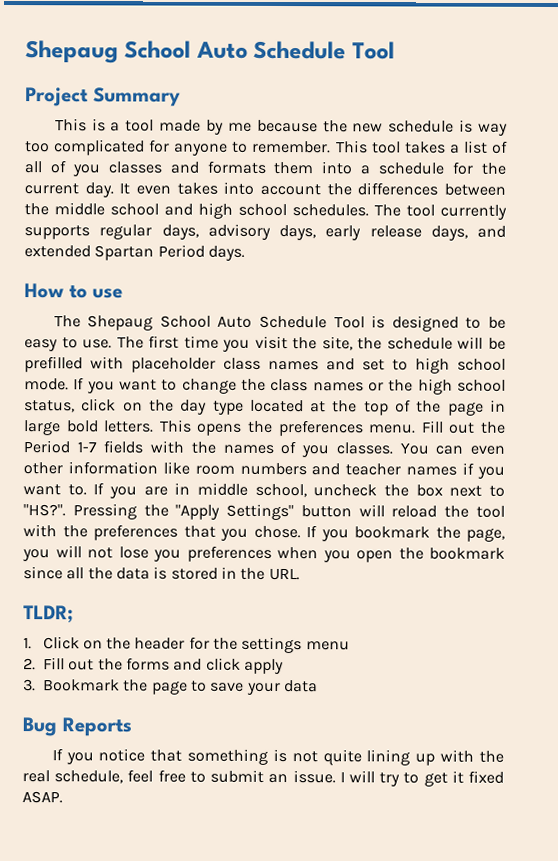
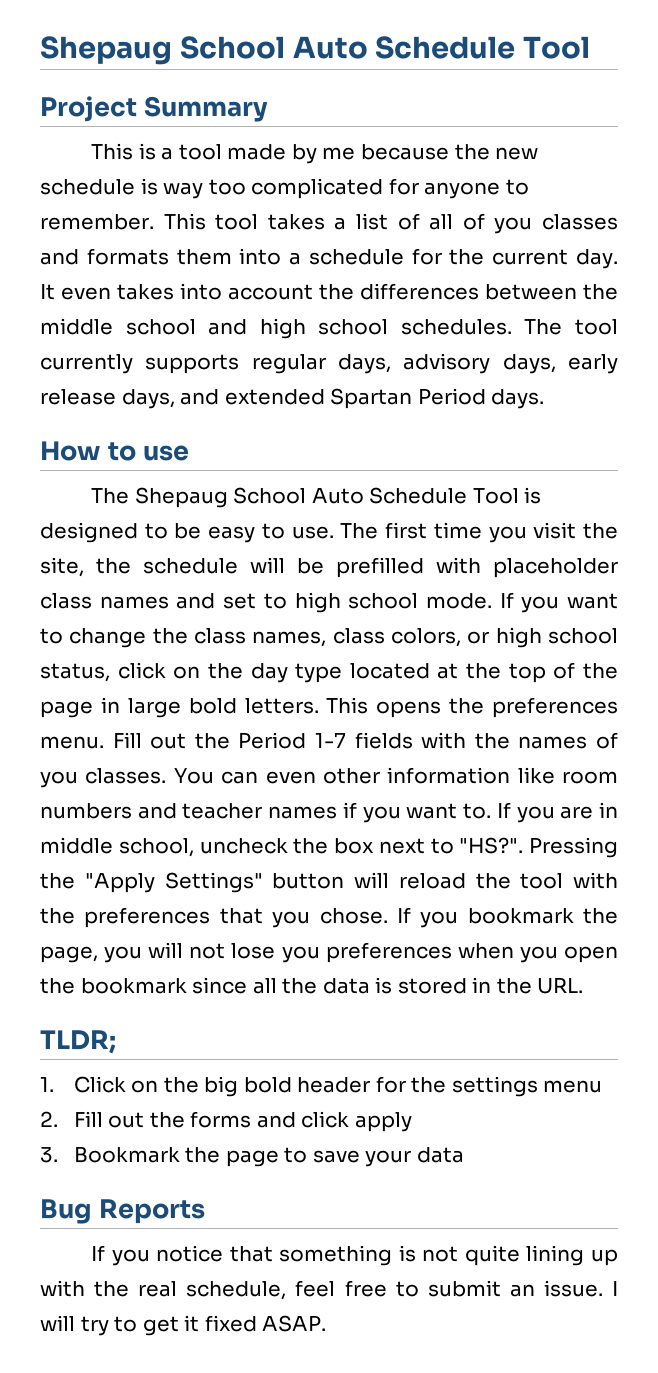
- If you want to change the class names or the high school status, click on the day type located at the top of the page in large bold letters.
+ If you want to change the class names, class colors, or high school status, click on the day type located at the top of the page in large bold letters.
- 1. Click on the header for the settings menu
+ 1. Click on the big bold header for the settings menu

